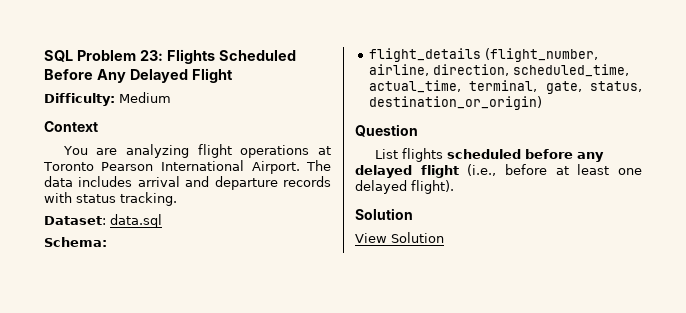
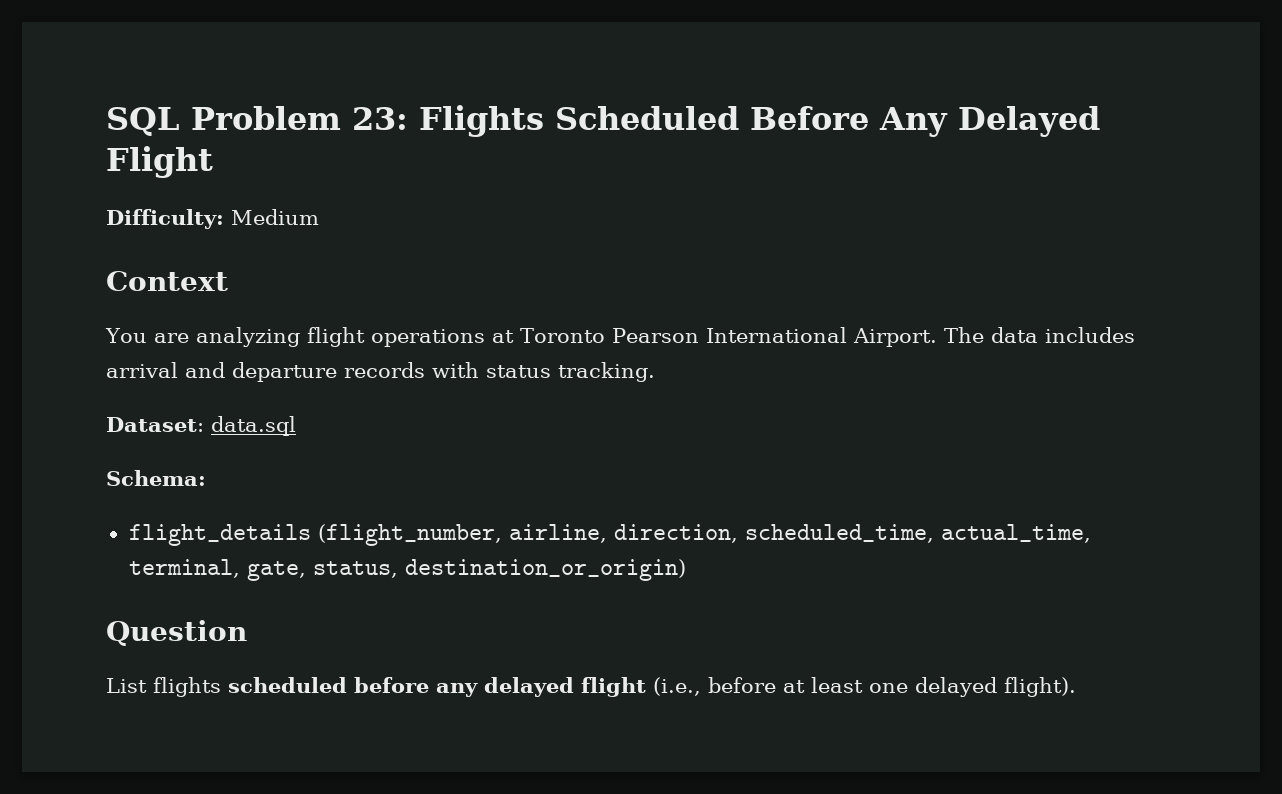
  List flights scheduled before any delayed flight (i.e., before at least one delayed flight).
- Solution
- View Solution

